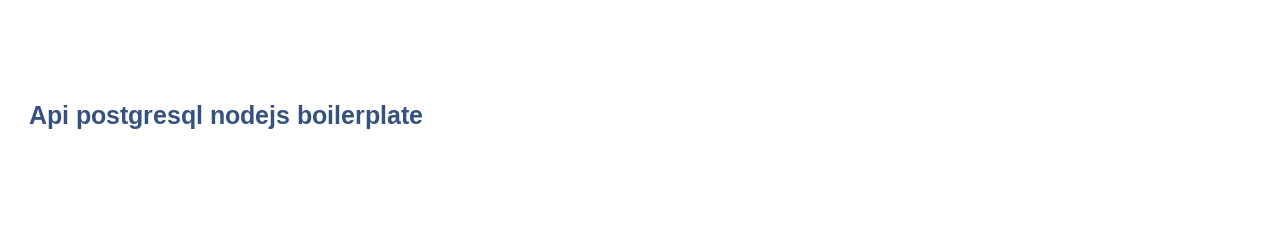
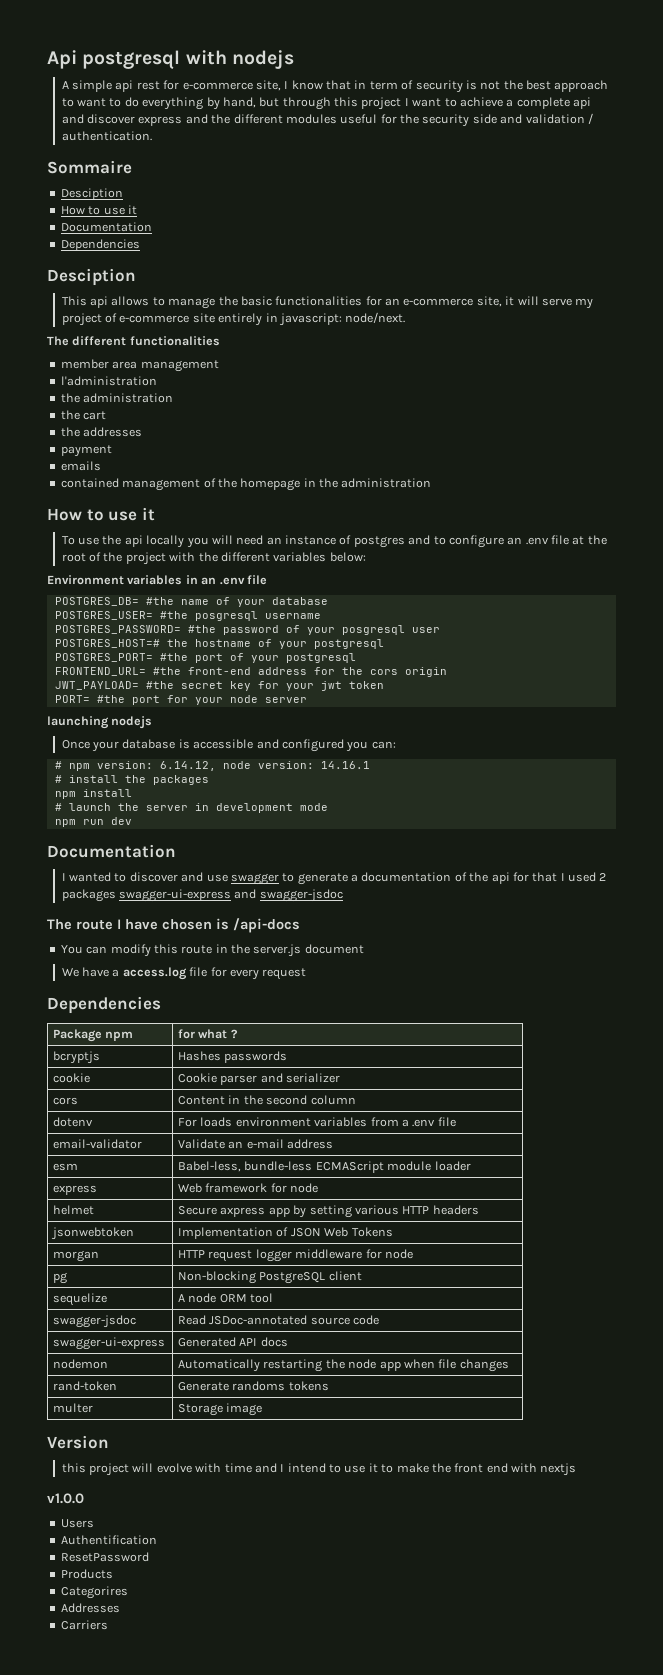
- Api postgresql nodejs boilerplate
+ Api postgresql with nodejs
+ A simple api rest for e-commerce site, I know that in term of security is not the best approach to want to do everything by hand, but through this project I want to achieve a complete api and discover express and the different modules useful for the security side and validation / authentication.
+ Sommaire
+ Desciption
+ How to use it
+ Documentation
+ Dependencies
+ Desciption
+ This api allows to manage the basic functionalities for an e-commerce site, it will serve my project of e-commerce site entirely in javascript: node/next.
+ The different functionalities
+ member area management
+ l'administration
+ the administration
+ the cart
+ the addresses
+ payment
+ emails
+ contained management of the homepage in the administration
+ How to use it
+ To use the api locally you will need an instance of postgres and to configure an .env file at the root of the project with the different variables below:
+ Environment variables in an .env file
+ POSTGRES_DB= #the name of your database
+ POSTGRES_USER= #the posgresql username
+ POSTGRES_PASSWORD= #the password of your posgresql user
+ POSTGRES_HOST=# the hostname of your postgresql
+ POSTGRES_PORT= #the port of your postgresql
+ FRONTEND_URL= #the front-end address for the cors origin
+ JWT_PAYLOAD= #the secret key for your jwt token
+ PORT= #the port for your node server
+ launching nodejs
+ Once your database is accessible and configured you can:
+ # npm version: 6.14.12, node version: 14.16.1
+ # install the packages
+ npm install
+ # launch the server in development mode
+ npm run dev
+ Documentation
+ I wanted to discover and use swagger to generate a documentation of the api for that I used 2 packages swagger-ui-express and swagger-jsdoc
+ The route I have chosen is /api-docs
+ You can modify this route in the server.js document
+ We have a access.log file for every request
+ Dependencies
+ Package npm | for what ?
+ bcryptjs | Hashes passwords
+ cookie | Cookie parser and serializer
+ cors | Content in the second column
+ dotenv | For loads environment variables from a .env file
+ email-validator | Validate an e-mail address
+ esm | Babel-less, bundle-less ECMAScript module loader
+ express | Web framework for node
+ helmet | Secure axpress app by setting various HTTP headers
+ jsonwebtoken | Implementation of JSON Web Tokens
+ morgan | HTTP request logger middleware for node
+ pg | Non-blocking PostgreSQL client
+ sequelize | A node ORM tool
+ swagger-jsdoc | Read JSDoc-annotated source code
+ swagger-ui-express | Generated API docs
+ nodemon | Automatically restarting the node app when file changes
+ rand-token | Generate randoms tokens
+ multer | Storage image
+ Version
+ this project will evolve with time and I intend to use it to make the front end with nextjs
+ v1.0.0
+ Users
+ Authentification
+ ResetPassword
+ Products
+ Categorires
+ Addresses
+ Carriers

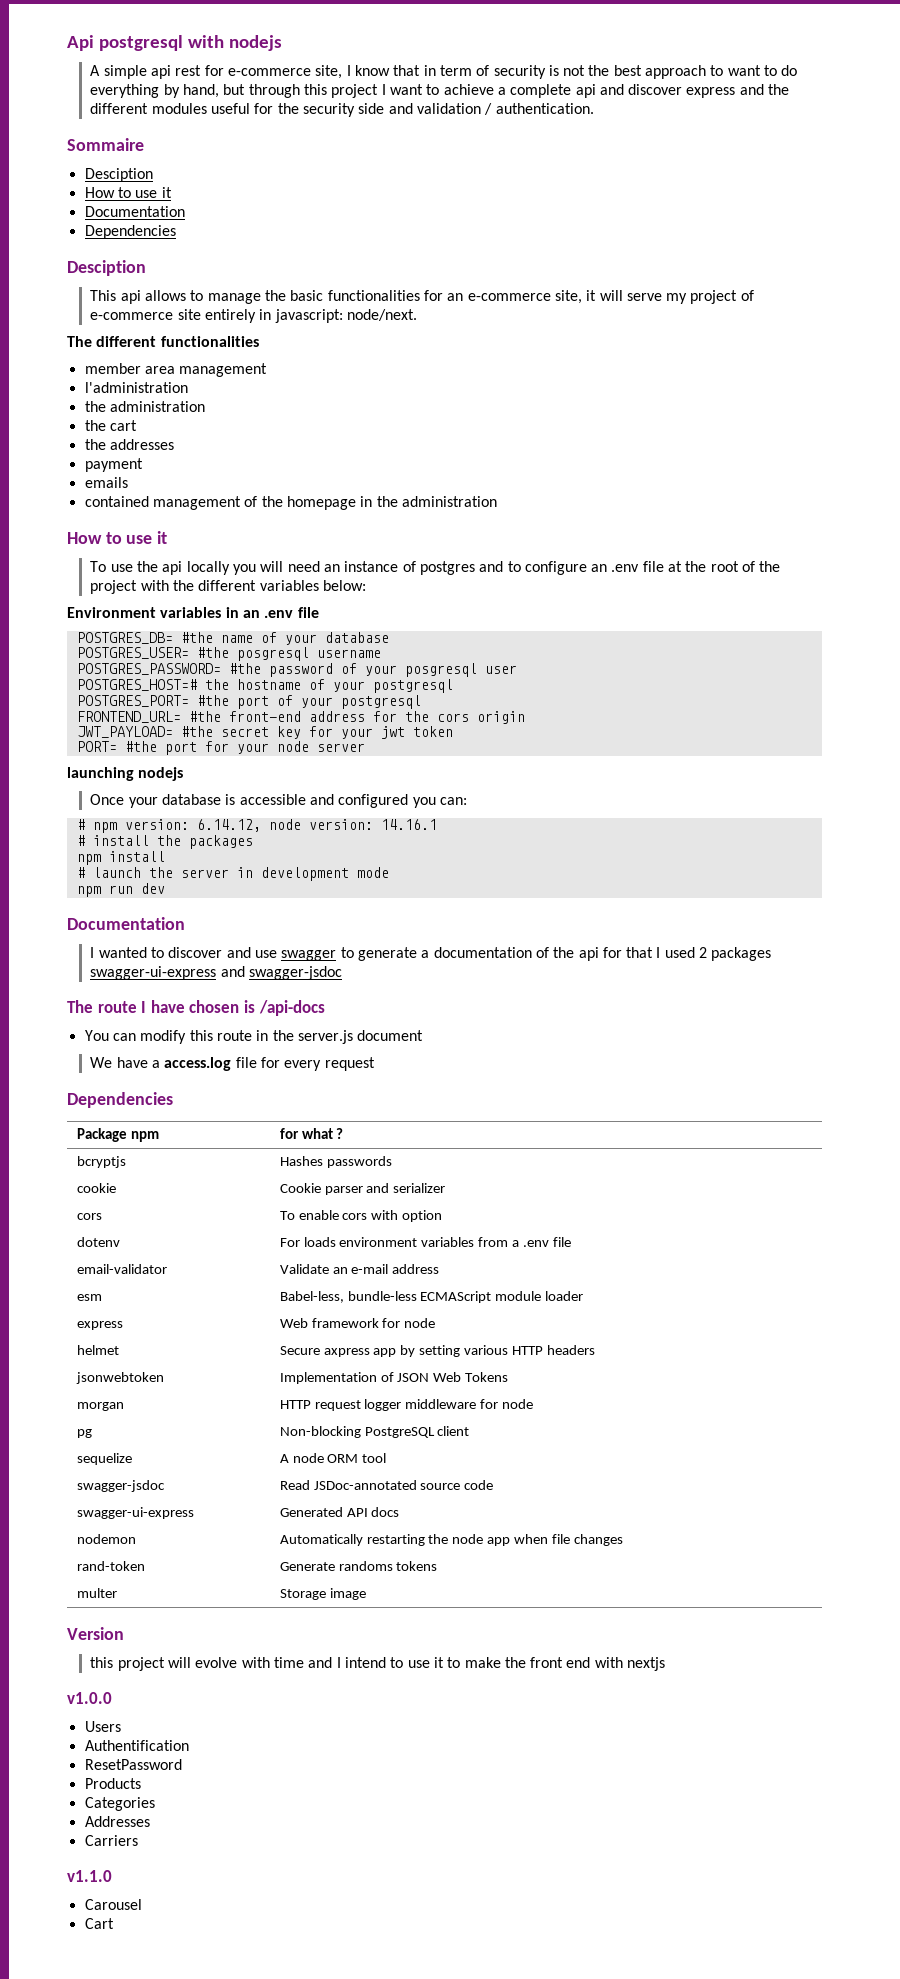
- cors | Content in the second column
+ cors | To enable cors with option
- Categorires
+ Categories
+ v1.1.0
+ Carousel
+ Cart

